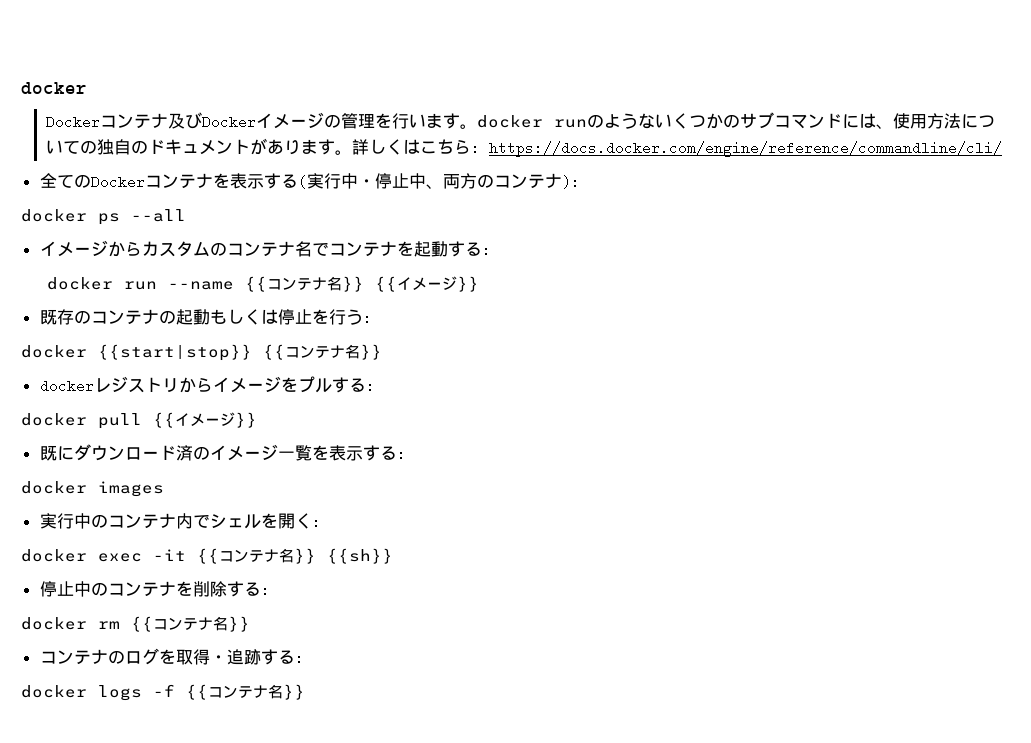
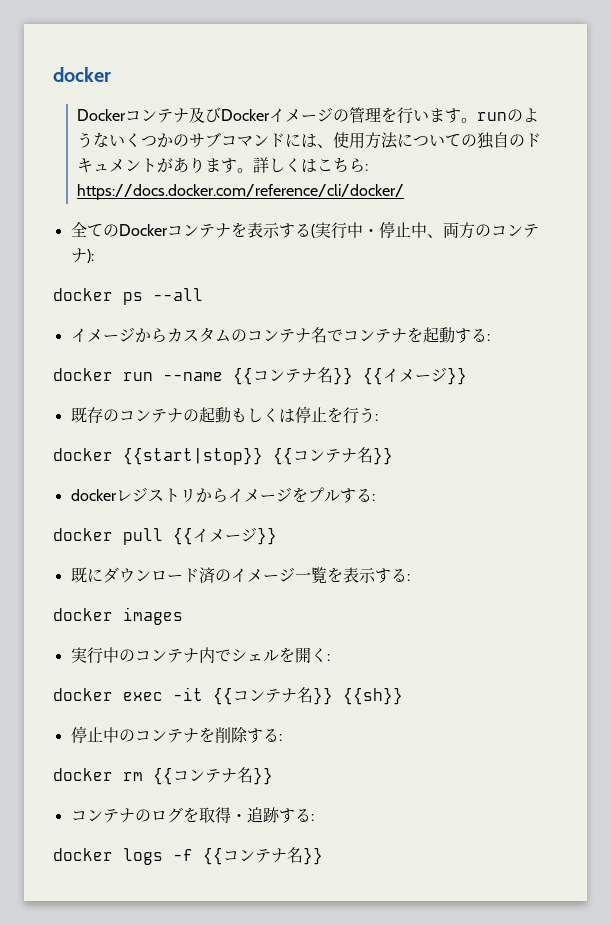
- Dockerコンテナ及びDockerイメージの管理を行います。docker runのようないくつかのサブコマンドには、使用方法についての独自のドキュメントがあります。
+ Dockerコンテナ及びDockerイメージの管理を行います。runのようないくつかのサブコマンドには、使用方法についての独自のドキュメントがあります。
- 詳しくはこちら: https://docs.docker.com/engine/reference/commandline/cli/
+ 詳しくはこちら: https://docs.docker.com/reference/cli/docker/

